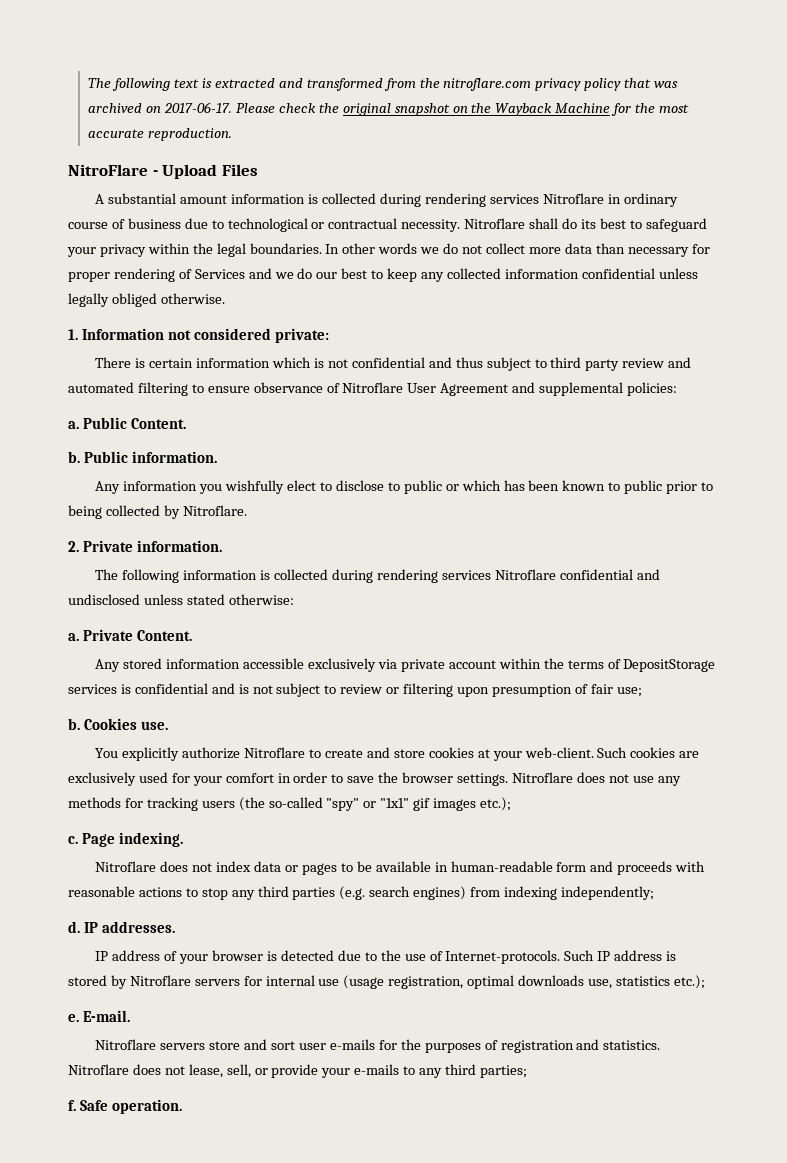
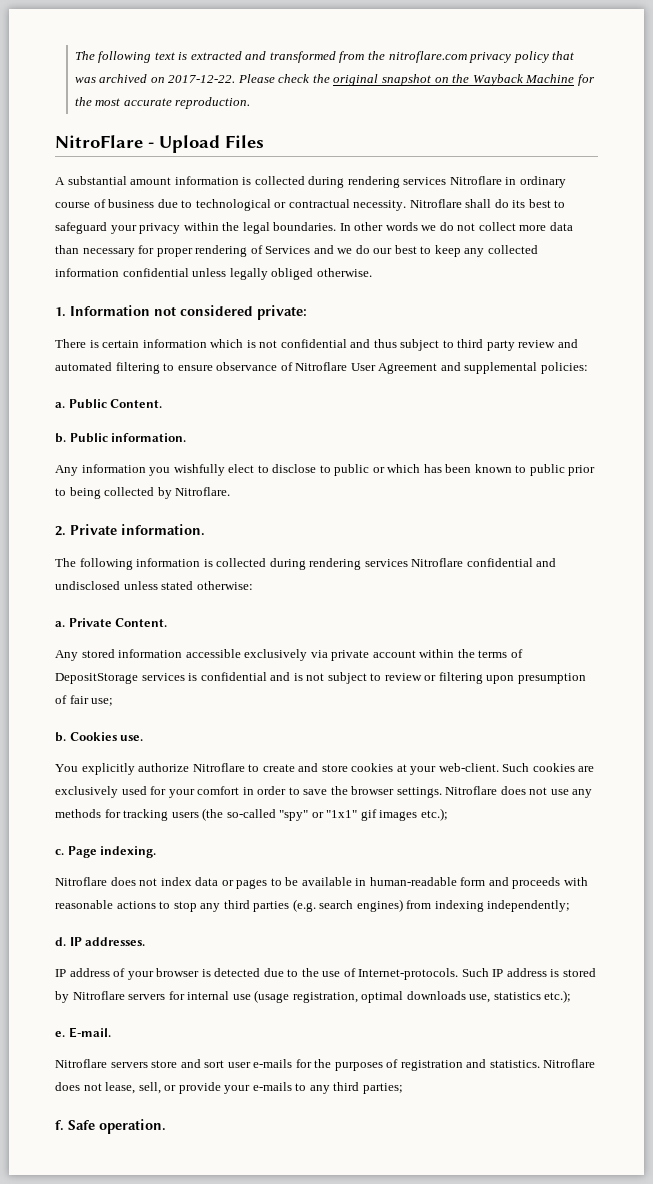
- The following text is extracted and transformed from the nitroflare.com privacy policy that was archived on 2017-06-17.
+ The following text is extracted and transformed from the nitroflare.com privacy policy that was archived on 2017-12-22.

